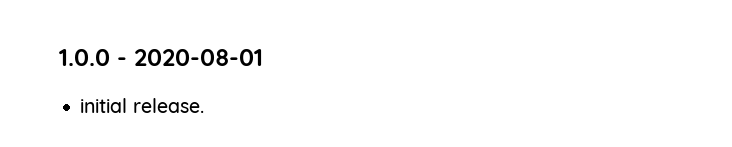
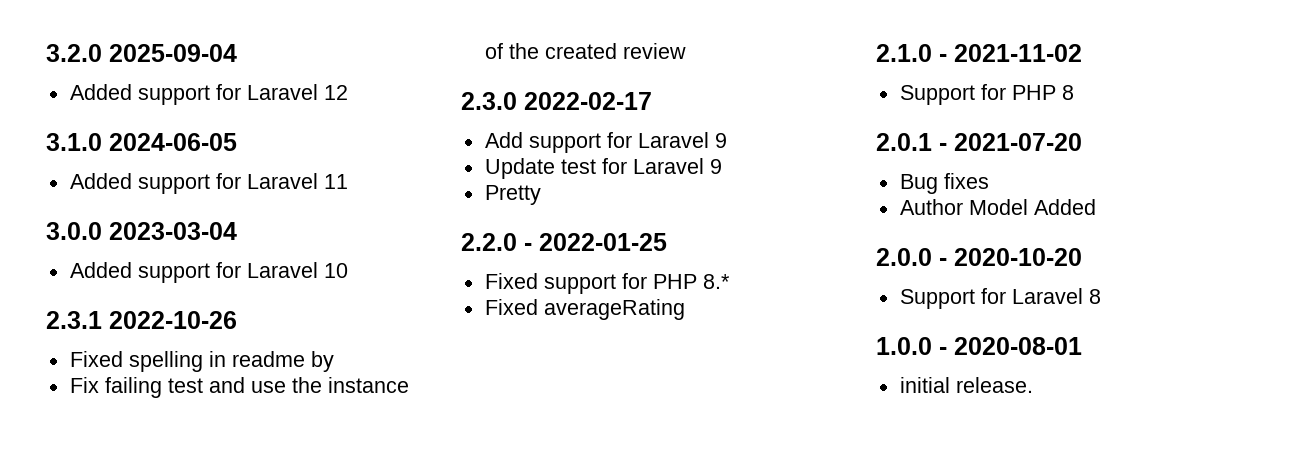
+ 3.2.0 2025-09-04
+ Added support for Laravel 12
+ 3.1.0 2024-06-05
+ Added support for Laravel 11
+ 3.0.0 2023-03-04
+ Added support for Laravel 10
+ 2.3.1 2022-10-26
+ Fixed spelling in readme by
+ Fix failing test and use the instance of the created review
+ 2.3.0 2022-02-17
+ Add support for Laravel 9
+ Update test for Laravel 9
+ Pretty
+ 2.2.0 - 2022-01-25
+ Fixed support for PHP 8.*
+ Fixed averageRating
+ 2.1.0 - 2021-11-02
+ Support for PHP 8
+ 2.0.1 - 2021-07-20
+ Bug fixes
+ Author Model Added
+ 2.0.0 - 2020-10-20
+ Support for Laravel 8

